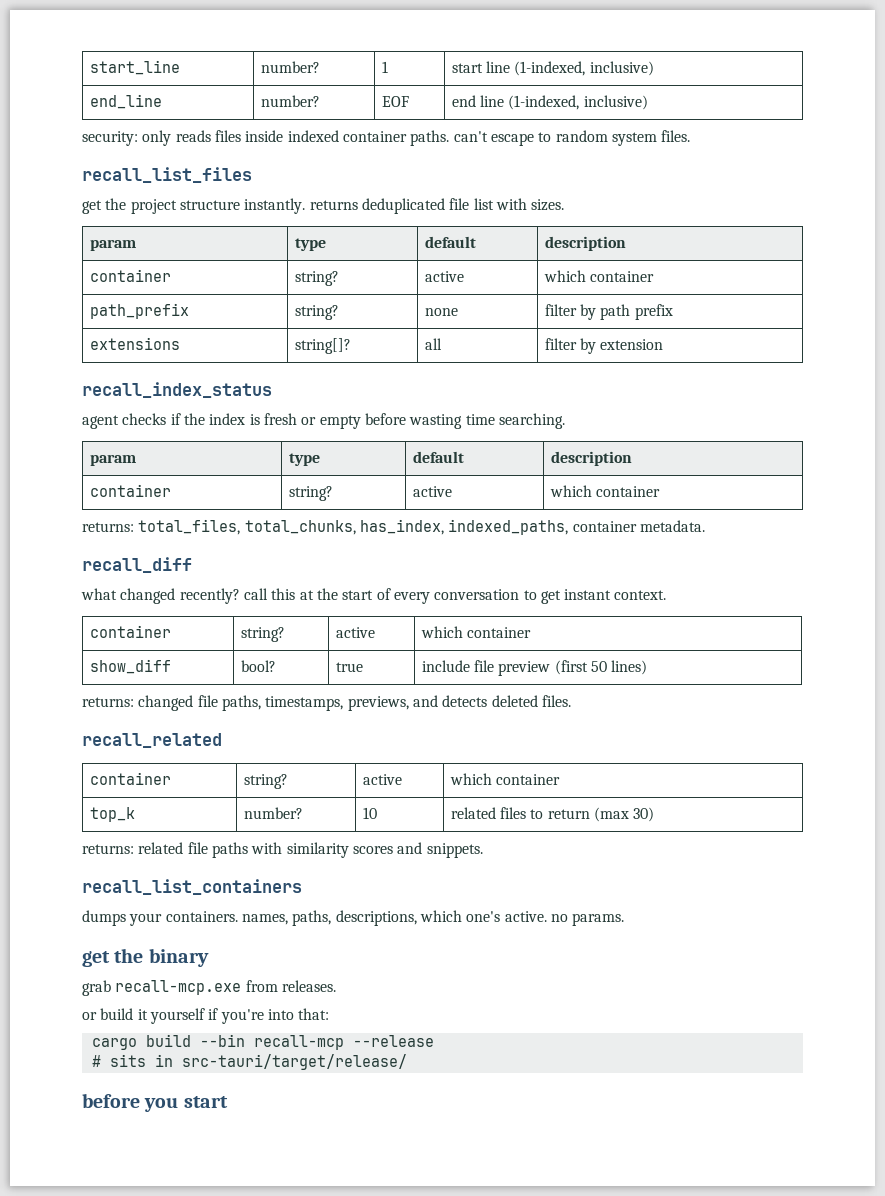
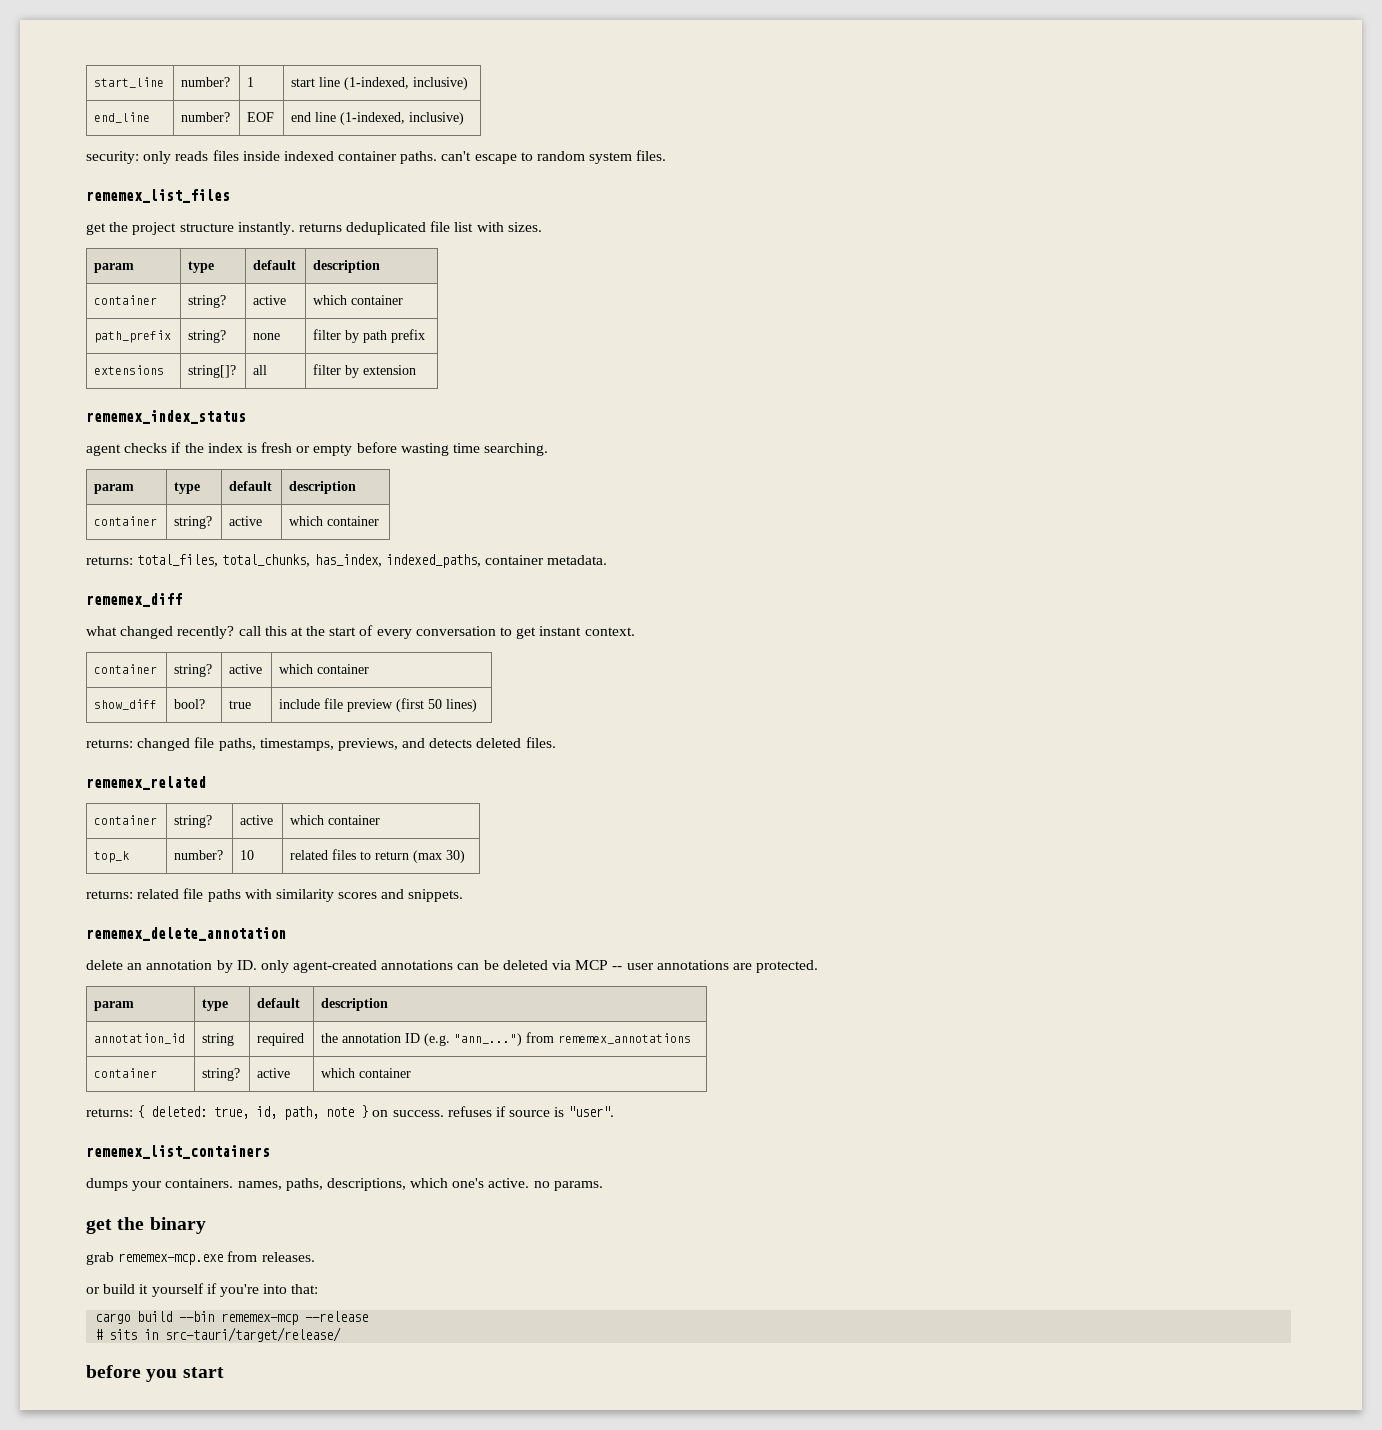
- recall_list_files
+ rememex_list_files
- recall_index_status
+ rememex_index_status
- recall_diff
+ rememex_diff
- recall_related
+ rememex_related
- recall_list_containers
+ rememex_delete_annotation
+ delete an annotation by ID. only agent-created annotations can be deleted via MCP -- user annotations are protected.
+ param | type | default | description
+ annotation_id | string | required | the annotation ID (e.g. "ann_...") from rememex_annotations
+ container | string? | active | which container
+ returns: { deleted: true, id, path, note } on success. refuses if source is "user".
+ rememex_list_containers
- grab recall-mcp.exe from releases.
+ grab rememex-mcp.exe from releases.
- cargo build --bin recall-mcp --release
+ cargo build --bin rememex-mcp --release

